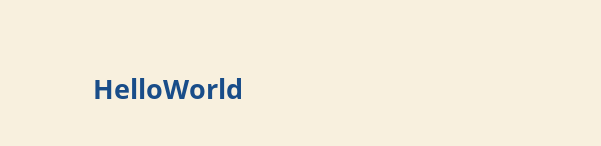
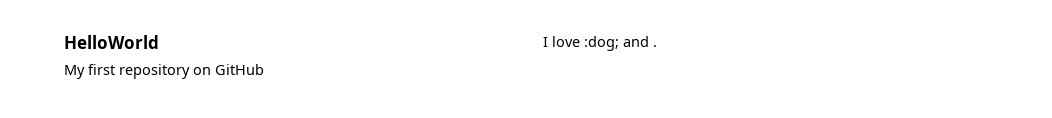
+ My first repository on GitHub
+ I love :dog; and .

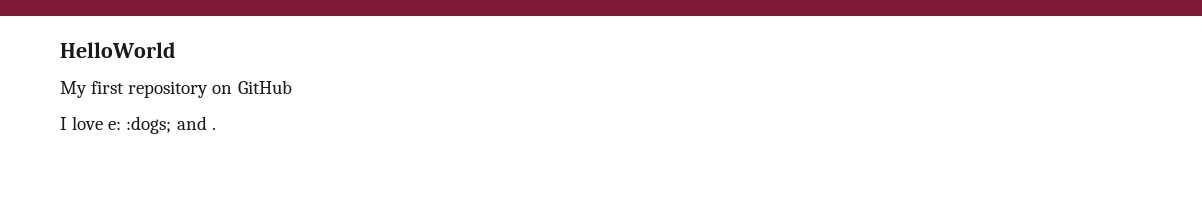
- I love :dog; and .
+ I love e: :dogs; and .

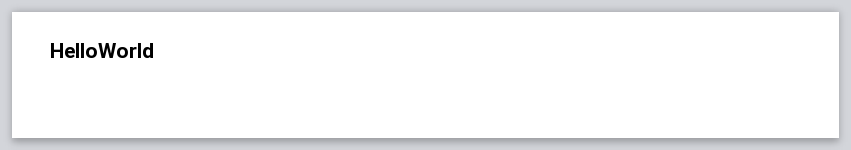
- My first repository on GitHub
- I love e: :dogs; and .

